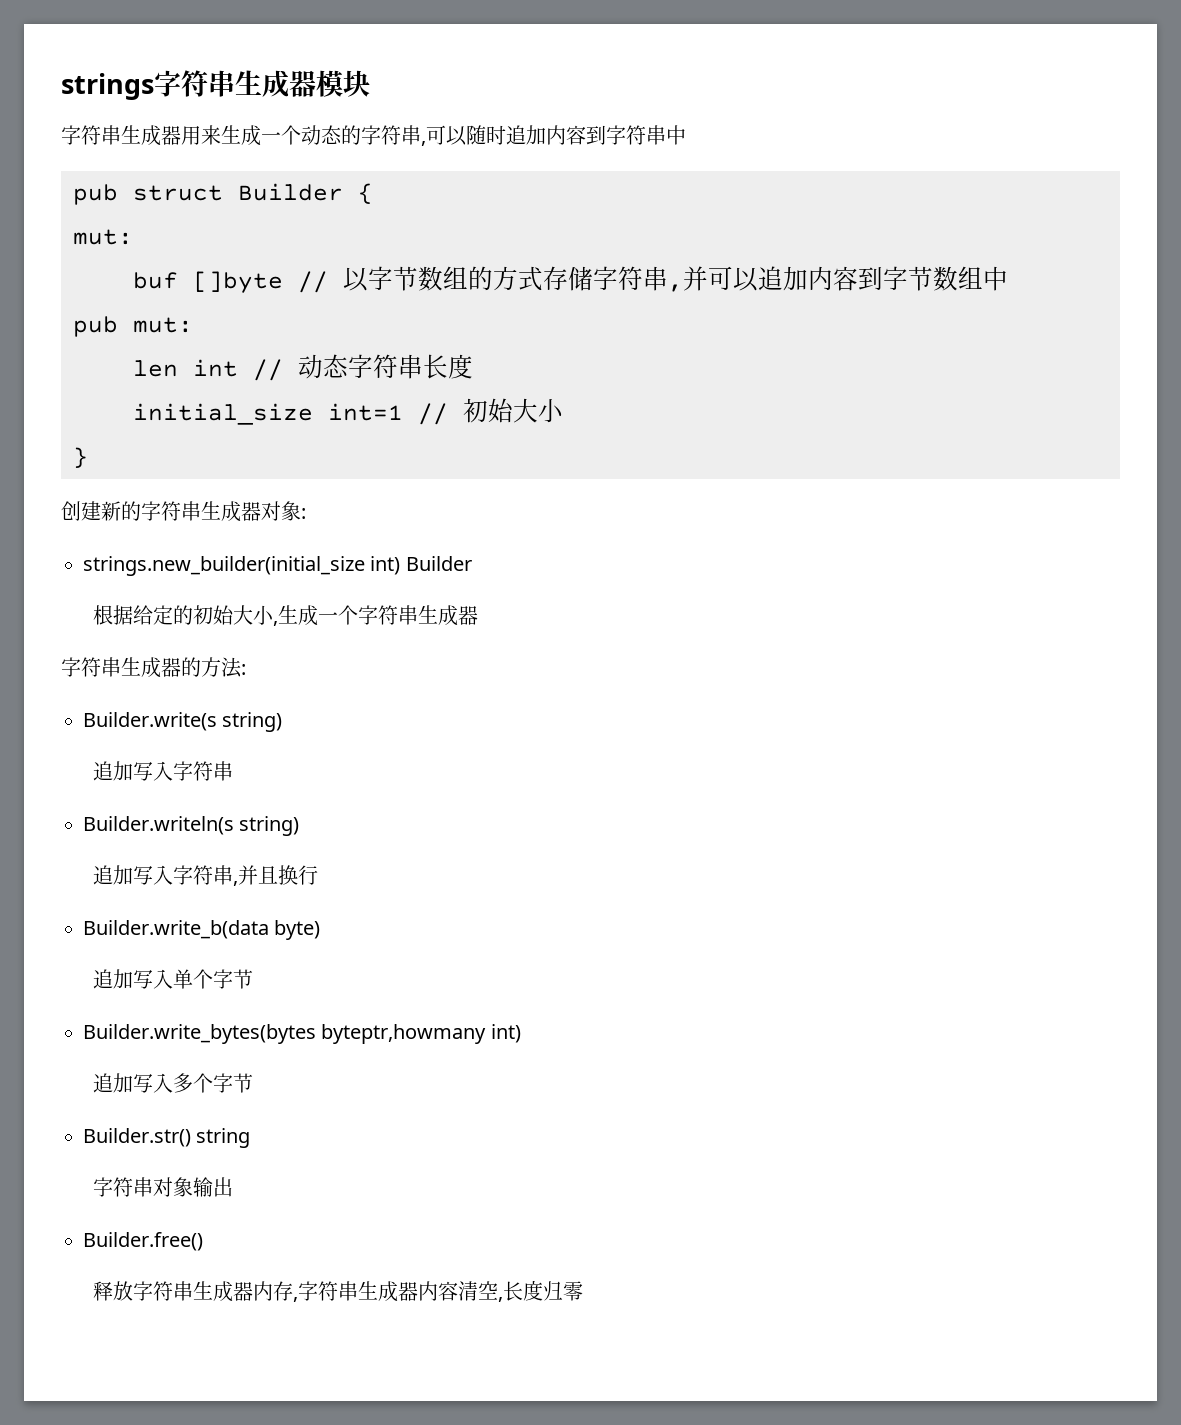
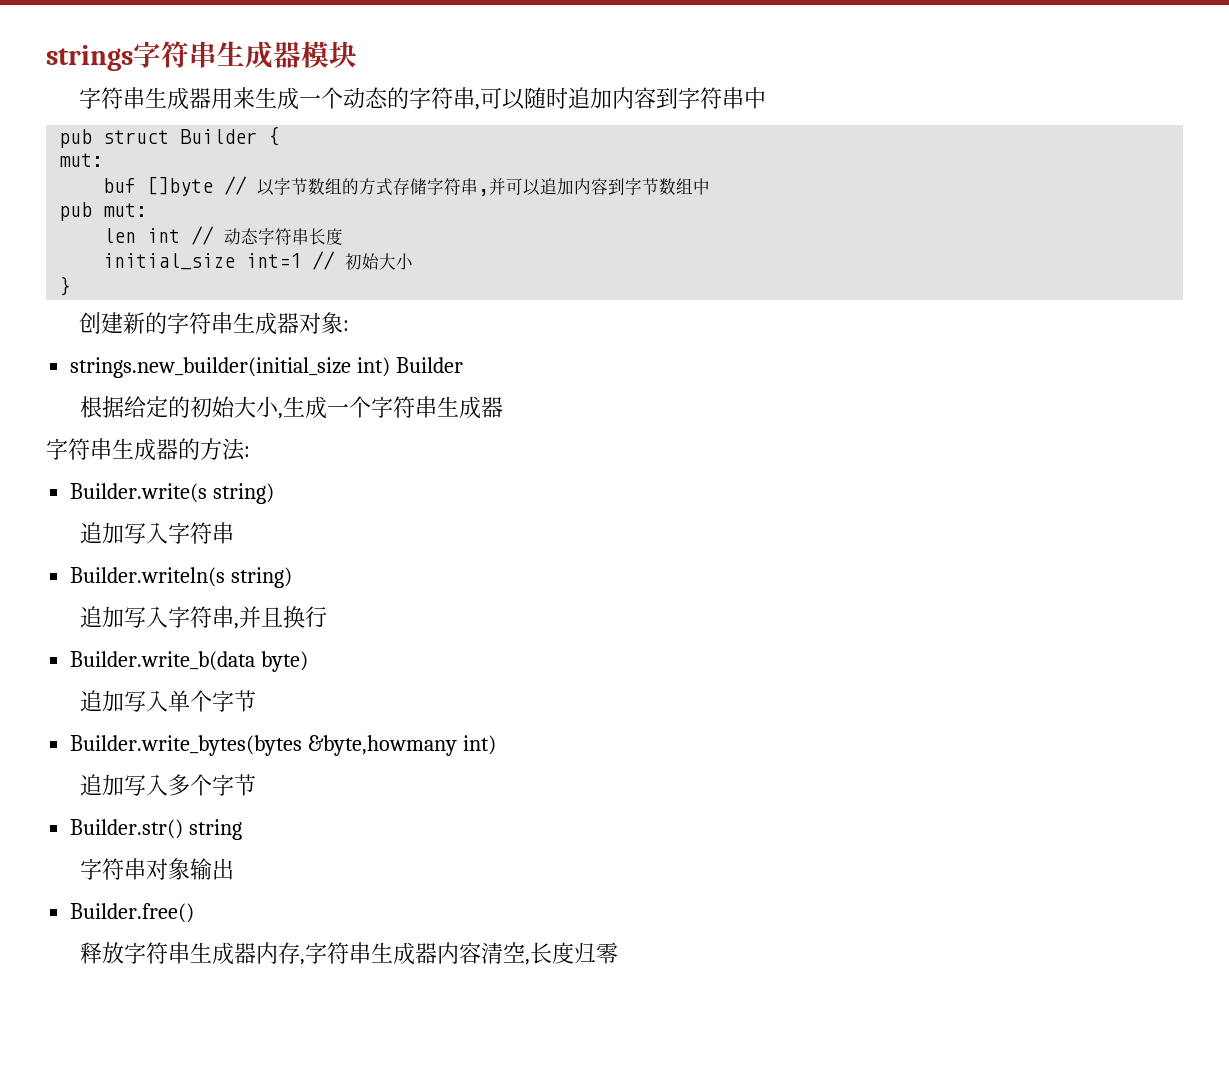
- Builder.write_bytes(bytes byteptr,howmany int)
+ Builder.write_bytes(bytes &byte,howmany int)

